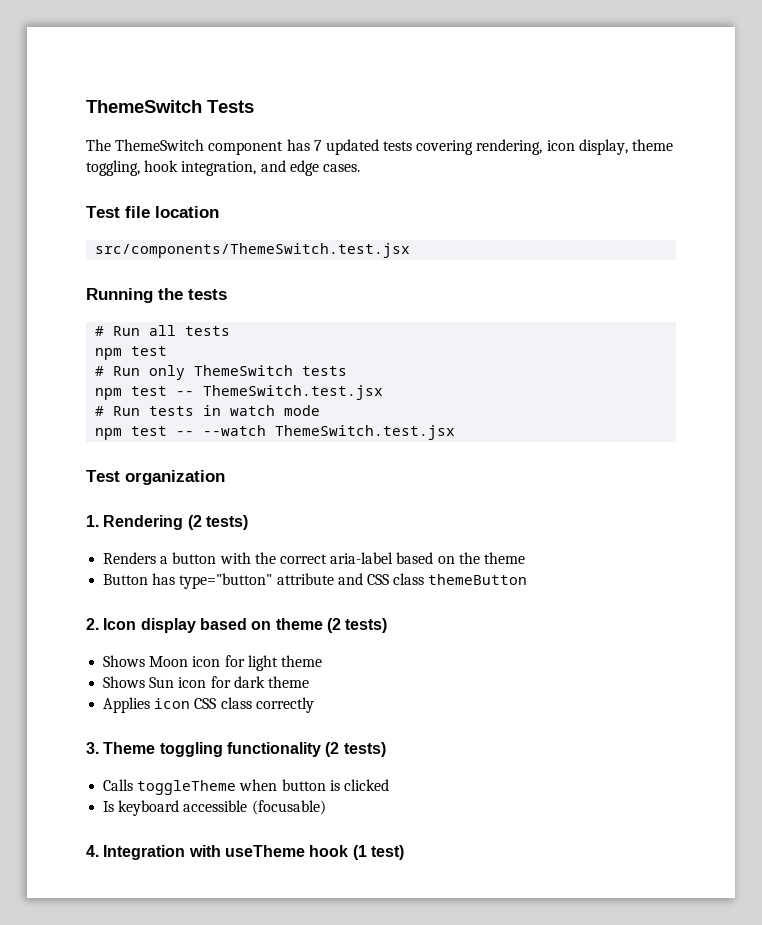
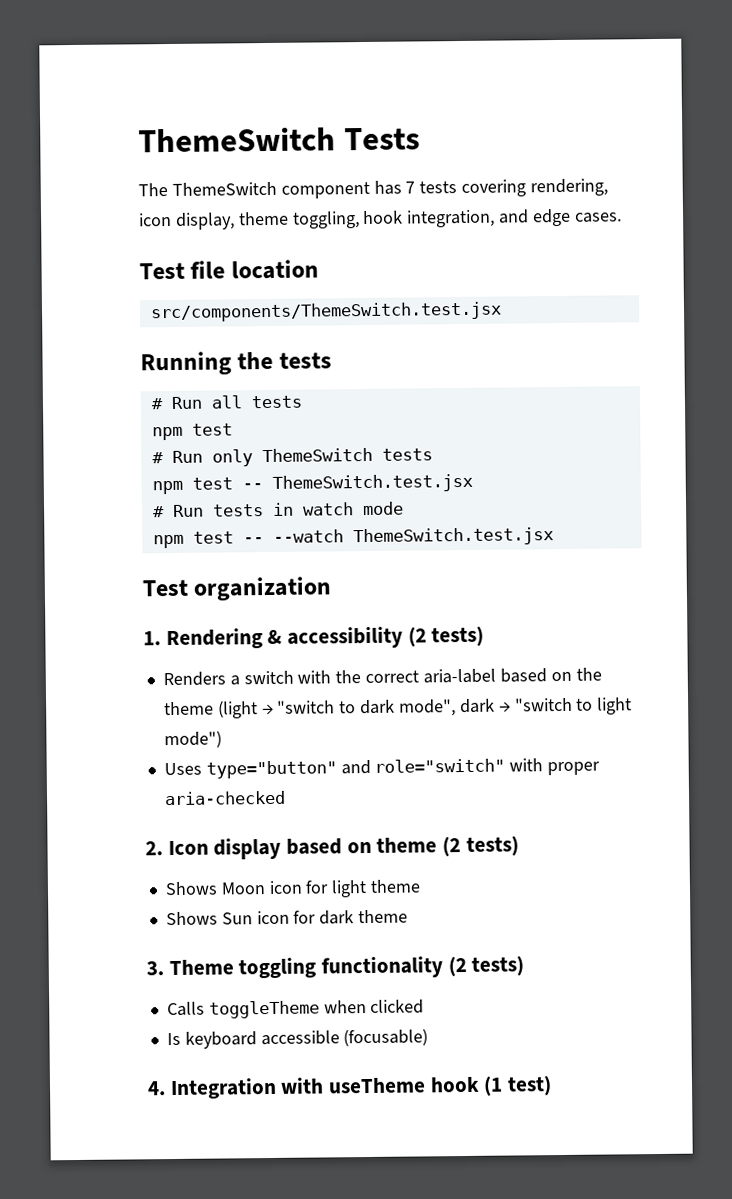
- The ThemeSwitch component has 7 updated tests covering rendering, icon display, theme toggling, hook integration, and edge cases.
+ The ThemeSwitch component has 7 tests covering rendering, icon display, theme toggling, hook integration, and edge cases.
- 1. Rendering (2 tests)
+ 1. Rendering & accessibility (2 tests)
- Renders a button with the correct aria-label based on the theme
- Button has type="button" attribute and CSS class themeButton
+ Renders a switch with the correct aria-label based on the theme (light → "switch to dark mode", dark → "switch to light mode")
+ Uses type="button" and role="switch" with proper aria-checked
- Applies icon CSS class correctly
- Calls toggleTheme when button is clicked
+ Calls toggleTheme when clicked

